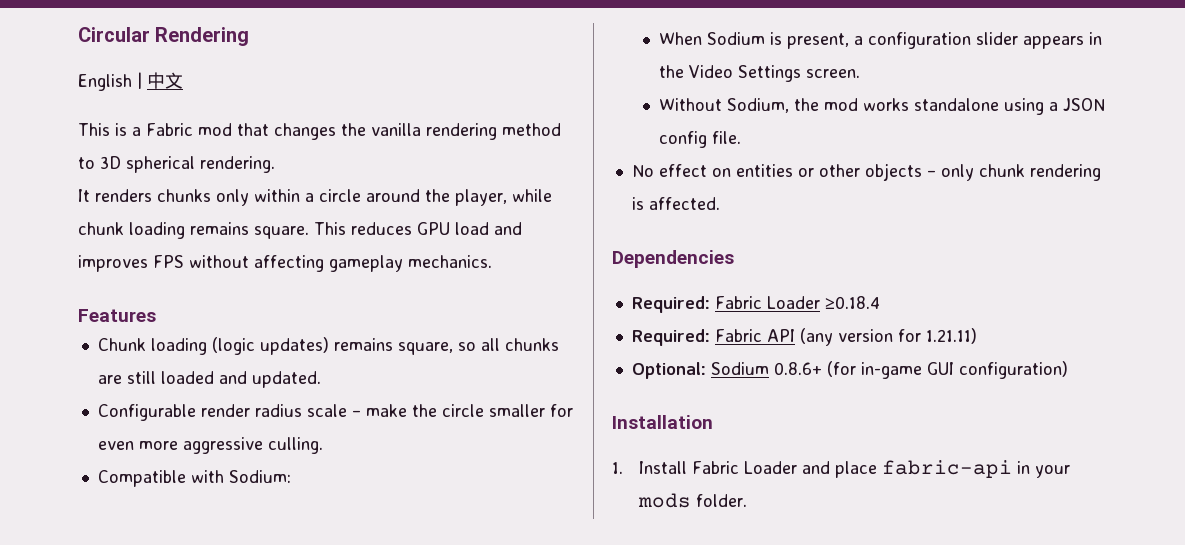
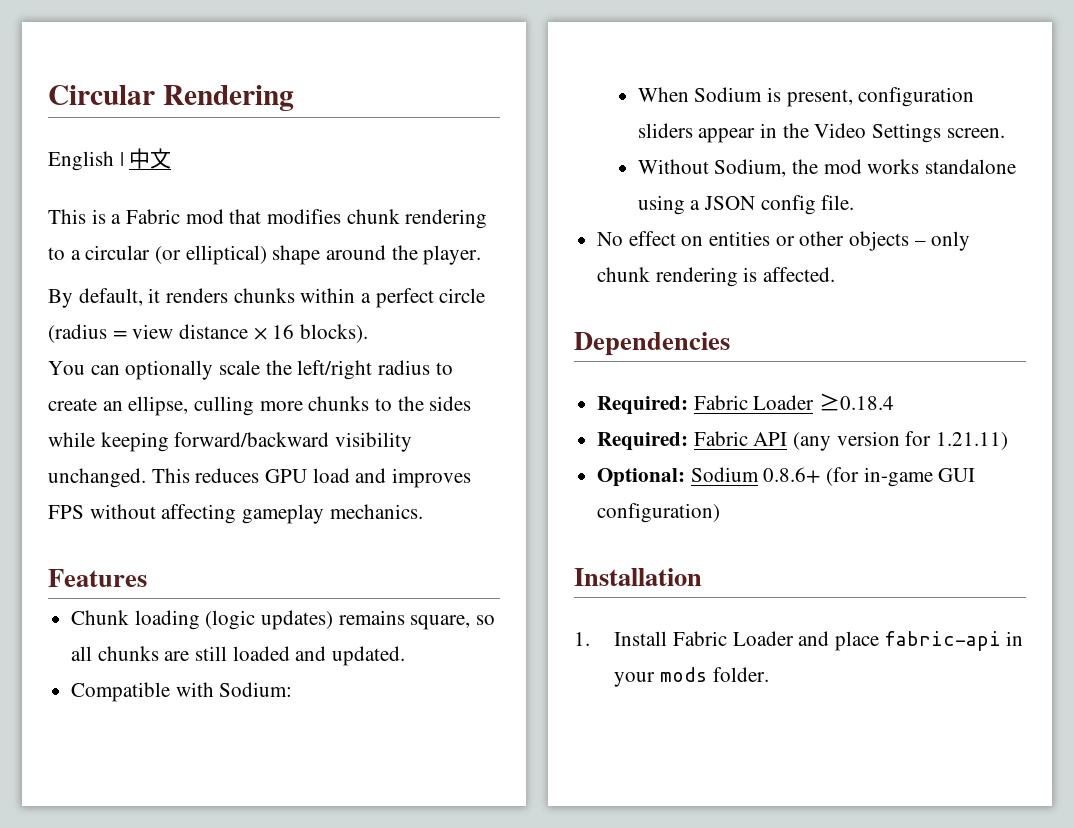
- This is a Fabric mod that changes the vanilla rendering method to 3D spherical rendering.
- It renders chunks only within a circle around the player, while chunk loading remains square.
+ This is a Fabric mod that modifies chunk rendering to a circular (or elliptical) shape around the player.
+ By default, it renders chunks within a perfect circle (radius = view distance × 16 blocks).
+ You can optionally scale the left/right radius to create an ellipse, culling more chunks to the sides while keeping forward/backward visibility unchanged.
- Configurable render radius scale – make the circle smaller for even more aggressive culling.
- When Sodium is present, a configuration slider appears in the Video Settings screen.
+ When Sodium is present, configuration sliders appear in the Video Settings screen.

